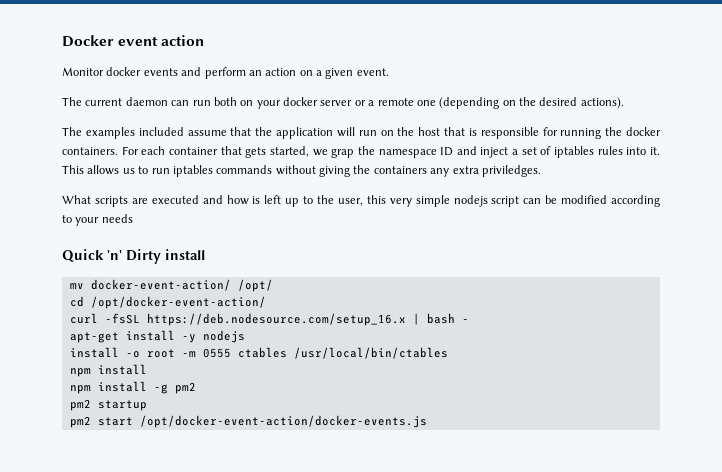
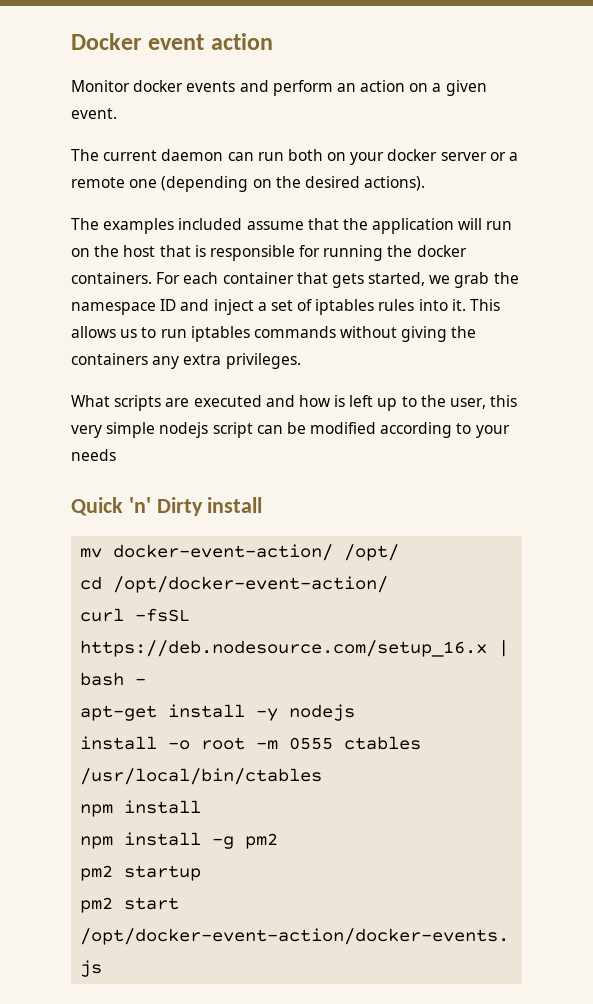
- For each container that gets started, we grap the namespace ID and inject a set of iptables rules into it.
+ For each container that gets started, we grab the namespace ID and inject a set of iptables rules into it.
- This allows us to run iptables commands without giving the containers any extra priviledges.
+ This allows us to run iptables commands without giving the containers any extra privileges.

